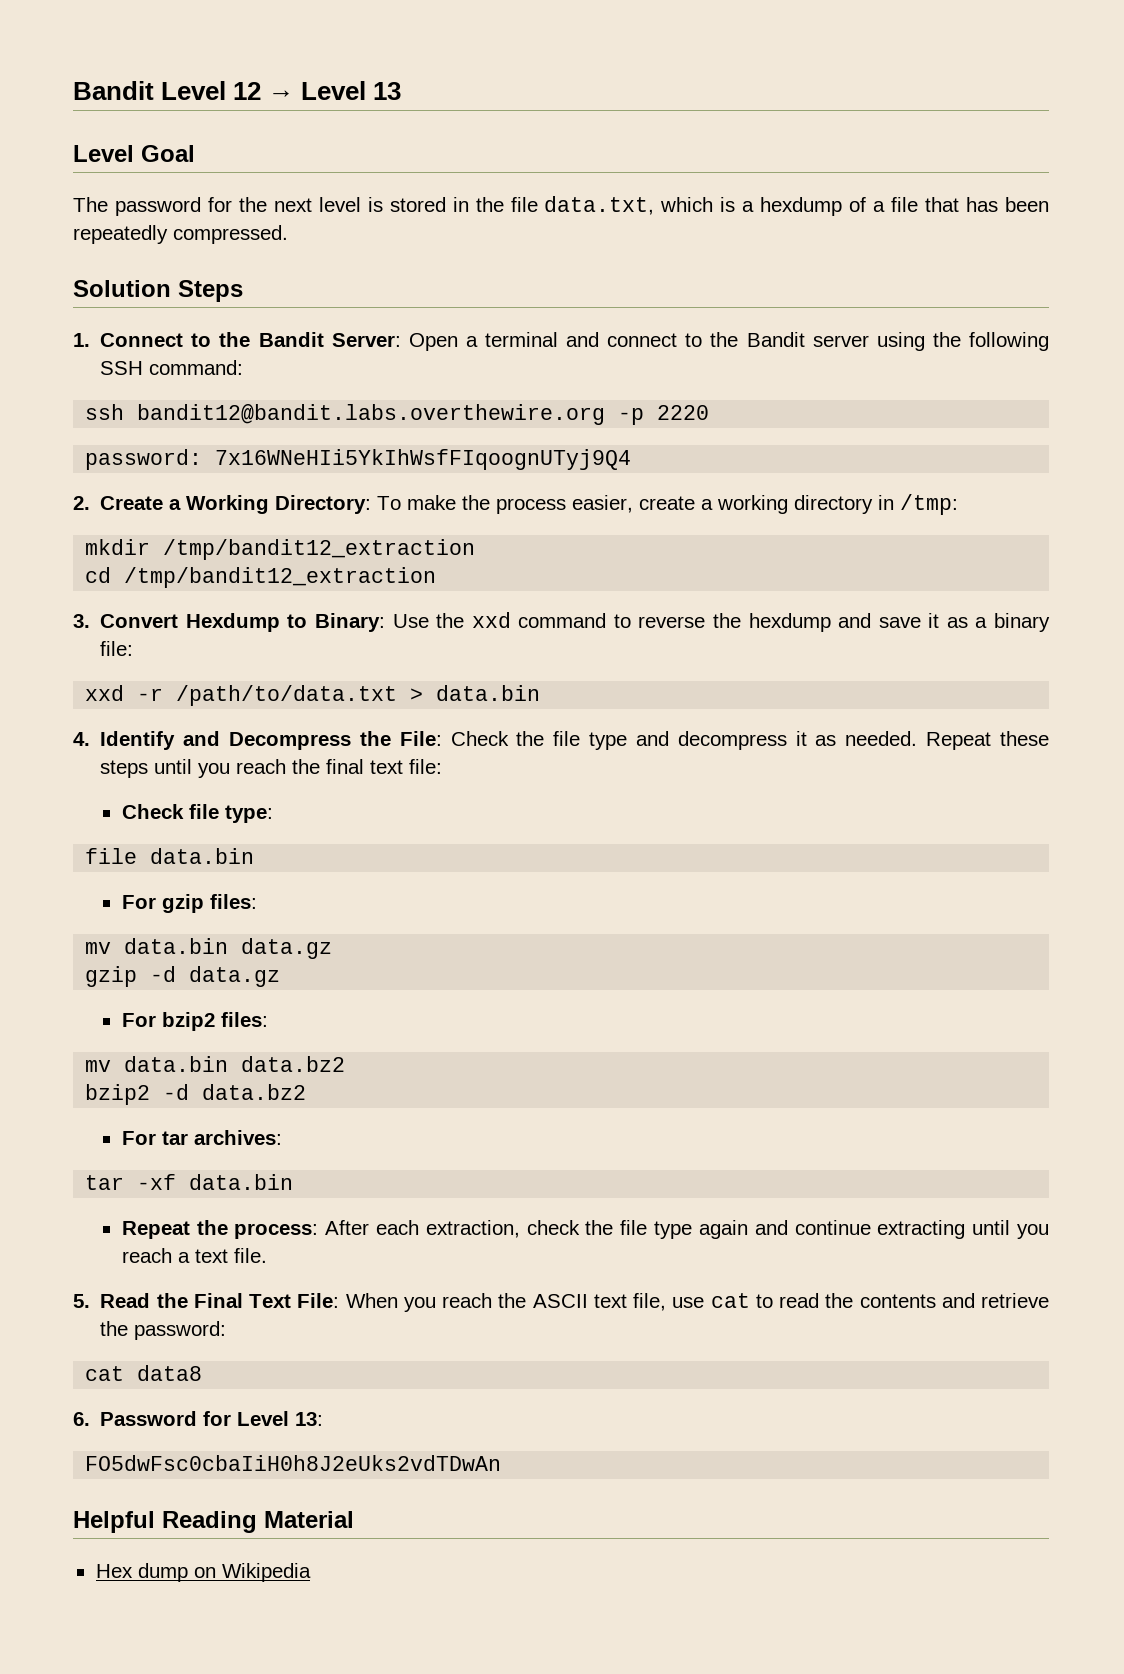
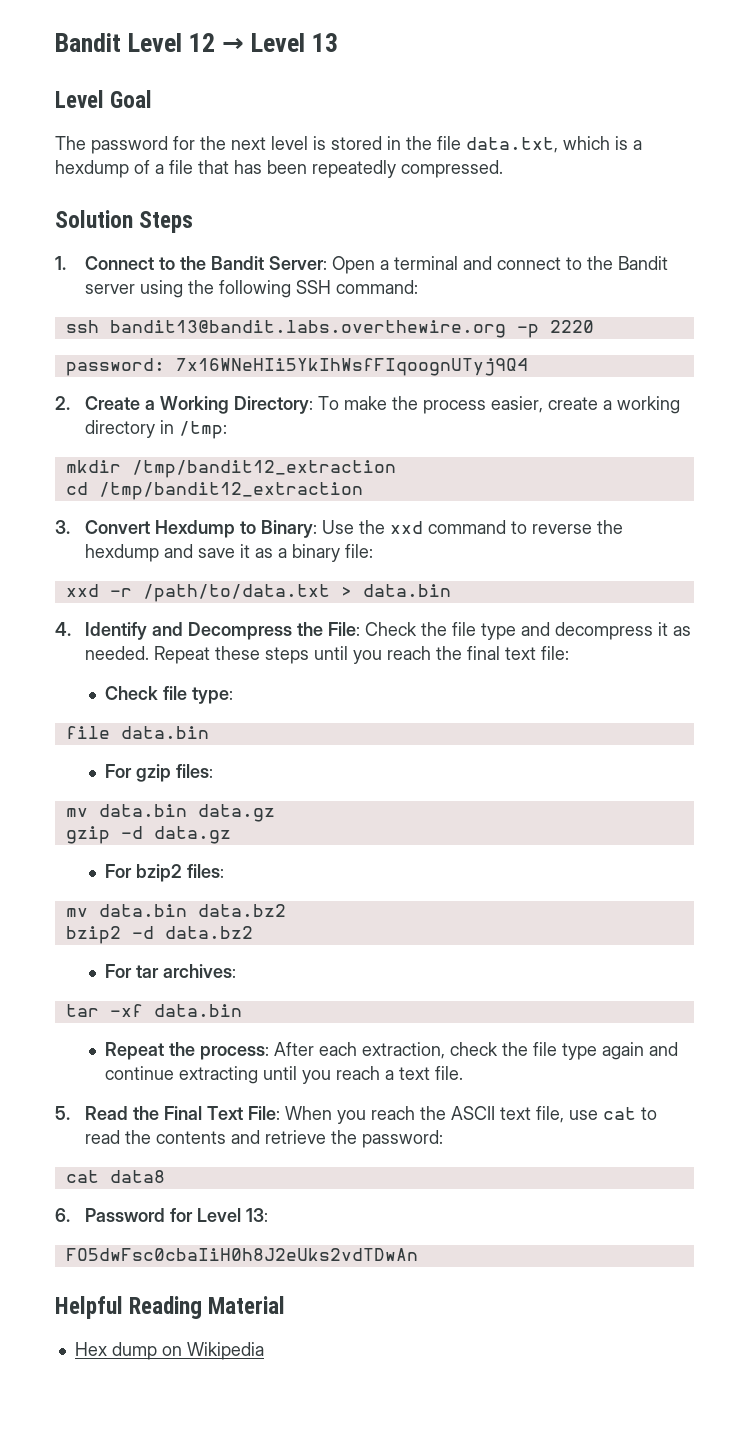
- ssh bandit12@bandit.labs.overthewire.org -p 2220
+ ssh bandit13@bandit.labs.overthewire.org -p 2220

